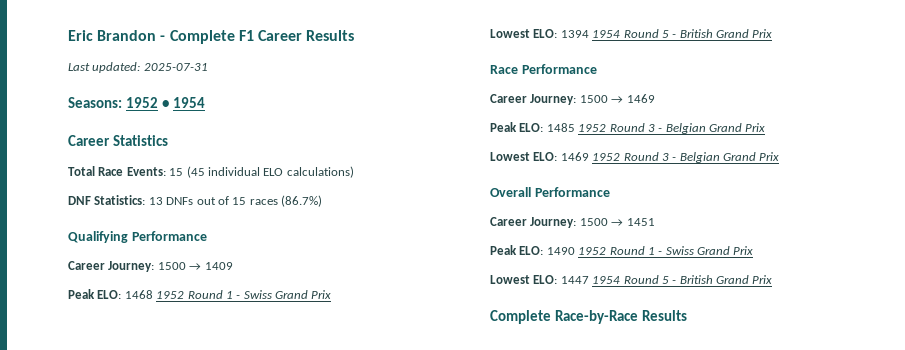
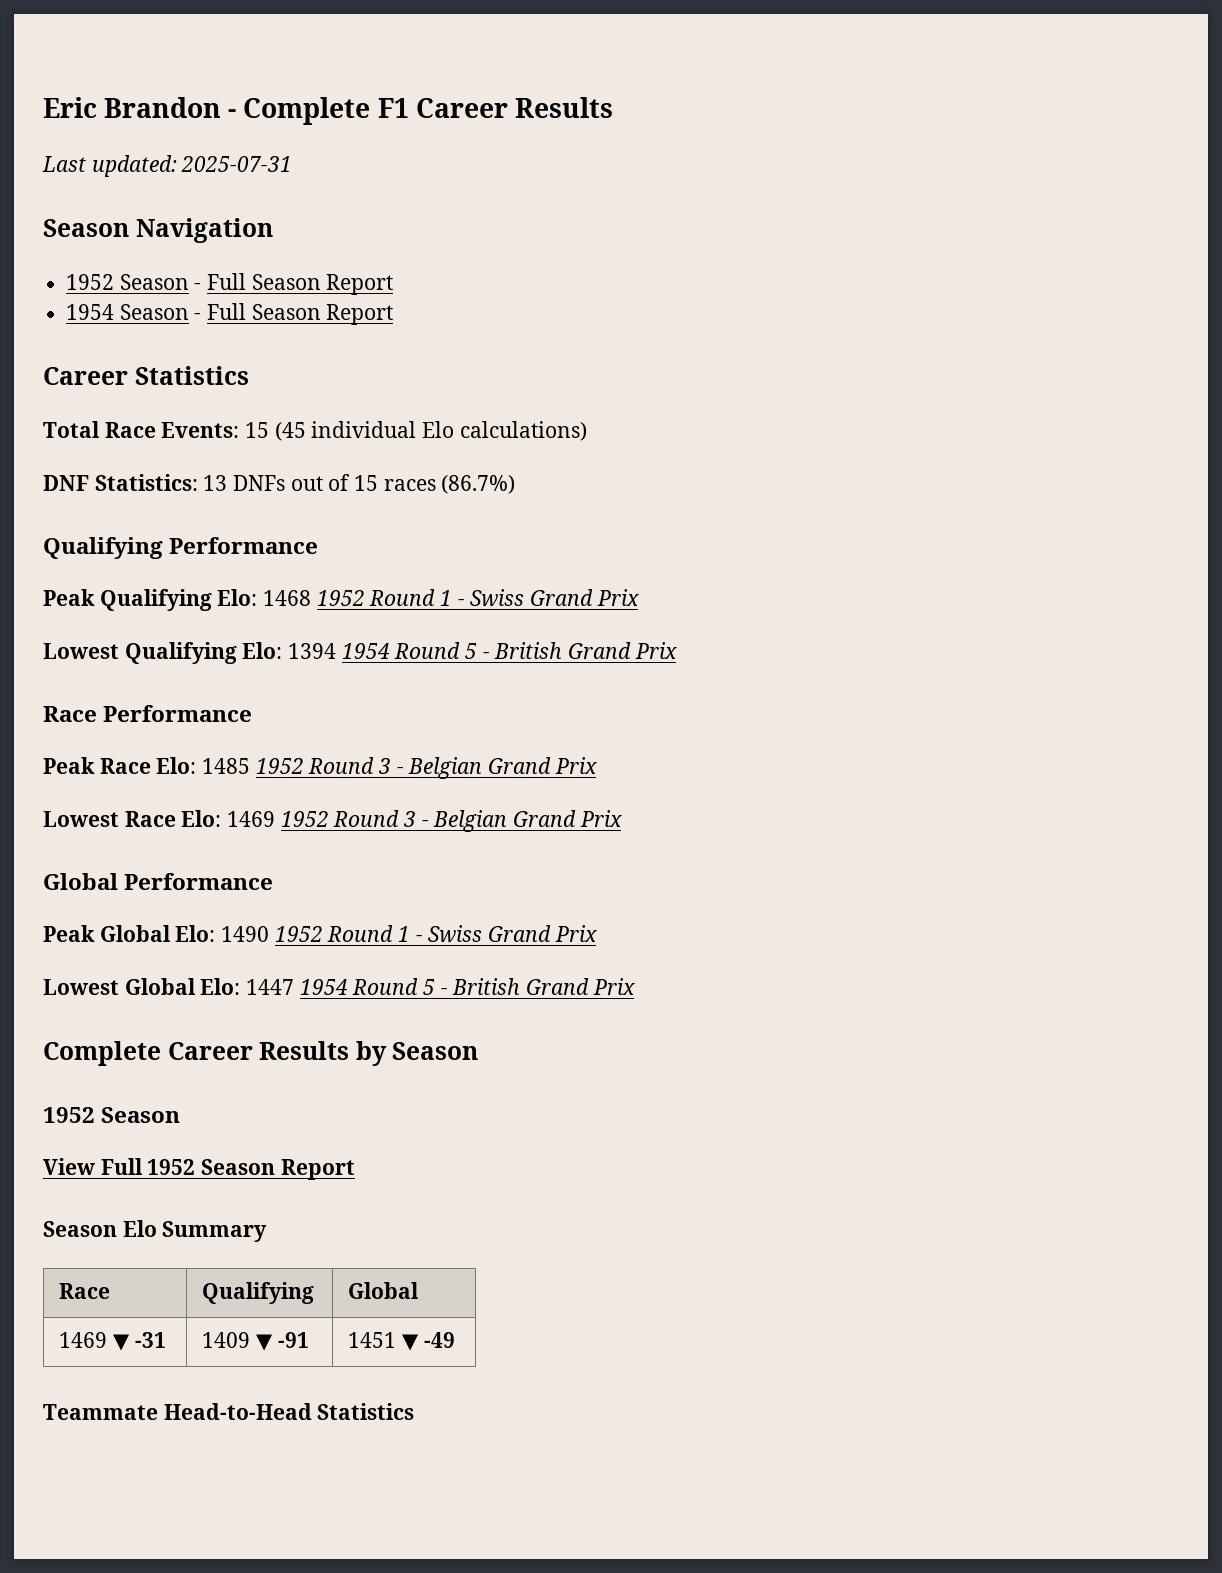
- Seasons: 1952 • 1954
+ Season Navigation
+ 1952 Season - Full Season Report
+ 1954 Season - Full Season Report
- Total Race Events: 15 (45 individual ELO calculations)
+ Total Race Events: 15 (45 individual Elo calculations)
- Career Journey: 1500 → 1409
- Peak ELO: 1468 1952 Round 1 - Swiss Grand Prix
+ Peak Qualifying Elo: 1468 1952 Round 1 - Swiss Grand Prix
- Lowest ELO: 1394 1954 Round 5 - British Grand Prix
+ Lowest Qualifying Elo: 1394 1954 Round 5 - British Grand Prix
- Career Journey: 1500 → 1469
- Peak ELO: 1485 1952 Round 3 - Belgian Grand Prix
+ Peak Race Elo: 1485 1952 Round 3 - Belgian Grand Prix
- Lowest ELO: 1469 1952 Round 3 - Belgian Grand Prix
+ Lowest Race Elo: 1469 1952 Round 3 - Belgian Grand Prix
- Overall Performance
- Career Journey: 1500 → 1451
- Peak ELO: 1490 1952 Round 1 - Swiss Grand Prix
+ Global Performance
+ Peak Global Elo: 1490 1952 Round 1 - Swiss Grand Prix
- Lowest ELO: 1447 1954 Round 5 - British Grand Prix
+ Lowest Global Elo: 1447 1954 Round 5 - British Grand Prix
- Complete Race-by-Race Results
+ Complete Career Results by Season
+ 1952 Season
+ View Full 1952 Season Report
+ Season Elo Summary
+ Race | Qualifying | Global
+ 1469 ▼ -31 | 1409 ▼ -91 | 1451 ▼ -49
+ Teammate Head-to-Head Statistics

